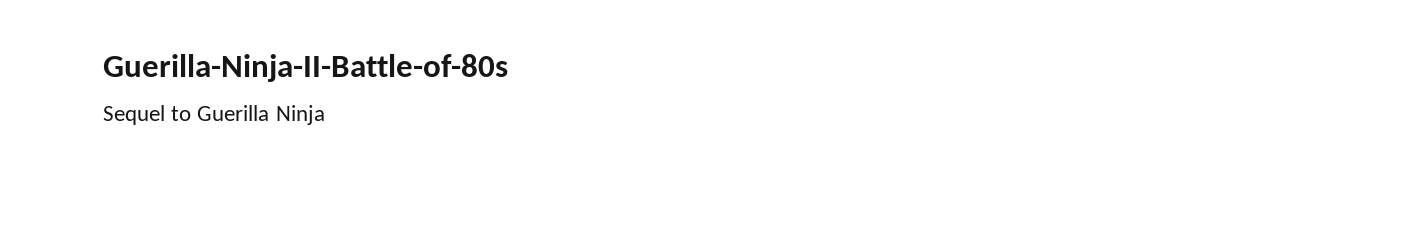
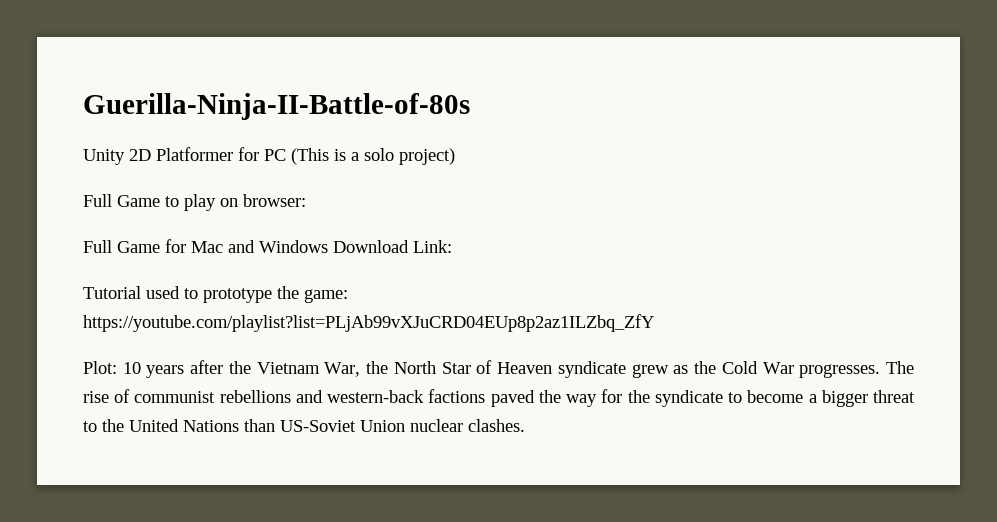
- Sequel to Guerilla Ninja
+ Unity 2D Platformer for PC (This is a solo project)
+ Full Game to play on browser:
+ Full Game for Mac and Windows Download Link:
+ Tutorial used to prototype the game: https://youtube.com/playlist?list=PLjAb99vXJuCRD04EUp8p2az1ILZbq_ZfY
+ Plot: 10 years after the Vietnam War, the North Star of Heaven syndicate grew as the Cold War progresses. The rise of communist rebellions and western-back factions paved the way for the syndicate to become a bigger threat to the United Nations than US-Soviet Union nuclear clashes.

